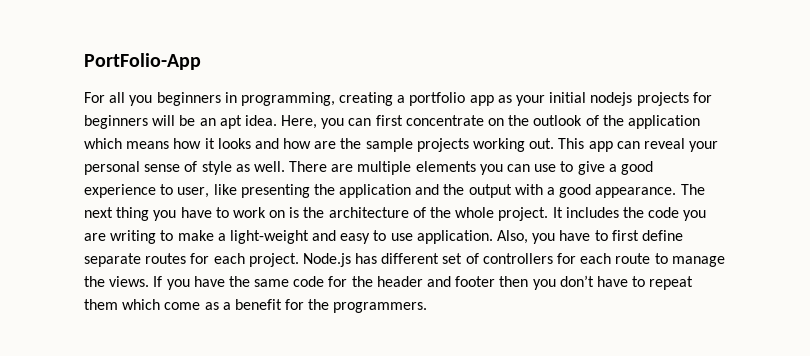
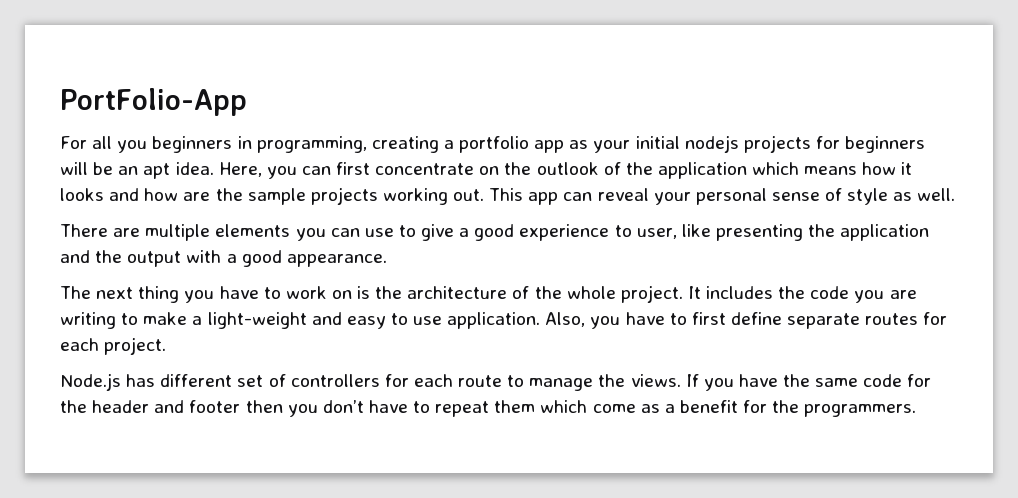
- This app can reveal your personal sense of style as well. There are multiple elements you can use to give a good experience to user, like presenting the application and the output with a good appearance. The next thing you have to work on is the architecture of the whole project.
+ This app can reveal your personal sense of style as well.
+ There are multiple elements you can use to give a good experience to user, like presenting the application and the output with a good appearance.
+ The next thing you have to work on is the architecture of the whole project.
- Also, you have to first define separate routes for each project. Node.js has different set of controllers for each route to manage the views.
+ Also, you have to first define separate routes for each project.
+ Node.js has different set of controllers for each route to manage the views.

